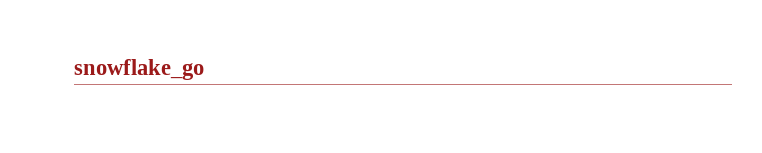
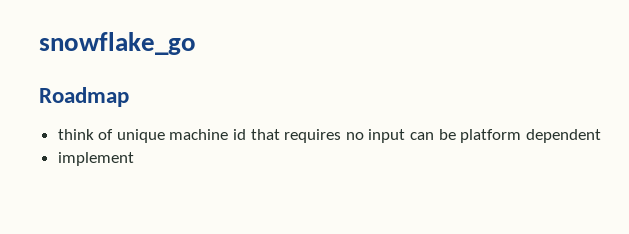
+ Roadmap
+ think of unique machine id that requires no input can be platform dependent
+ implement

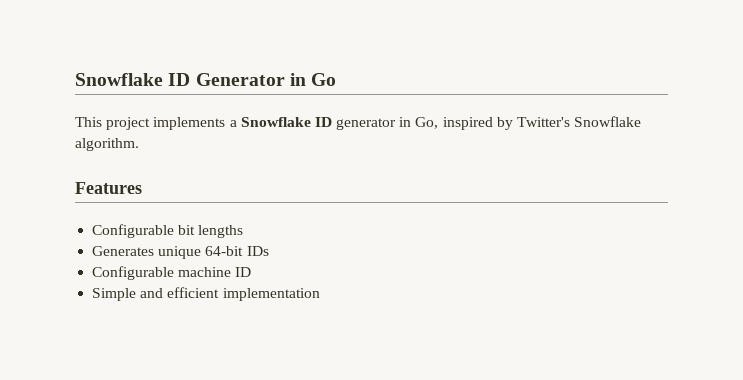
- snowflake_go
- Roadmap
- think of unique machine id that requires no input can be platform dependent
- implement
+ Snowflake ID Generator in Go
+ This project implements a Snowflake ID generator in Go, inspired by Twitter's Snowflake algorithm.
+ Features
+ Configurable bit lengths
+ Generates unique 64-bit IDs
+ Configurable machine ID
+ Simple and efficient implementation

